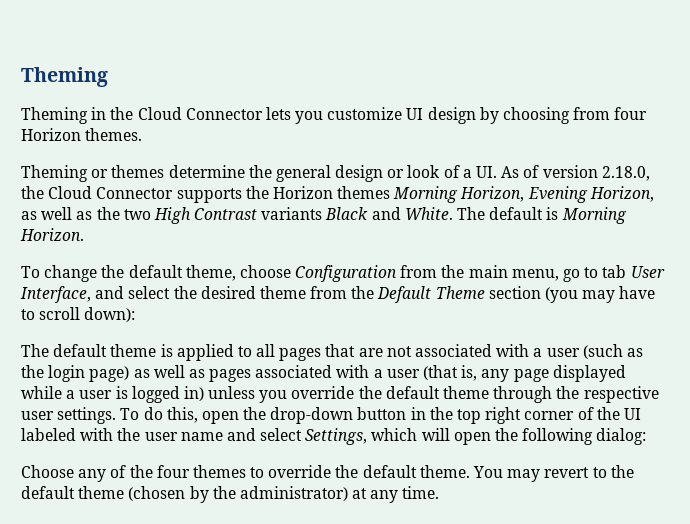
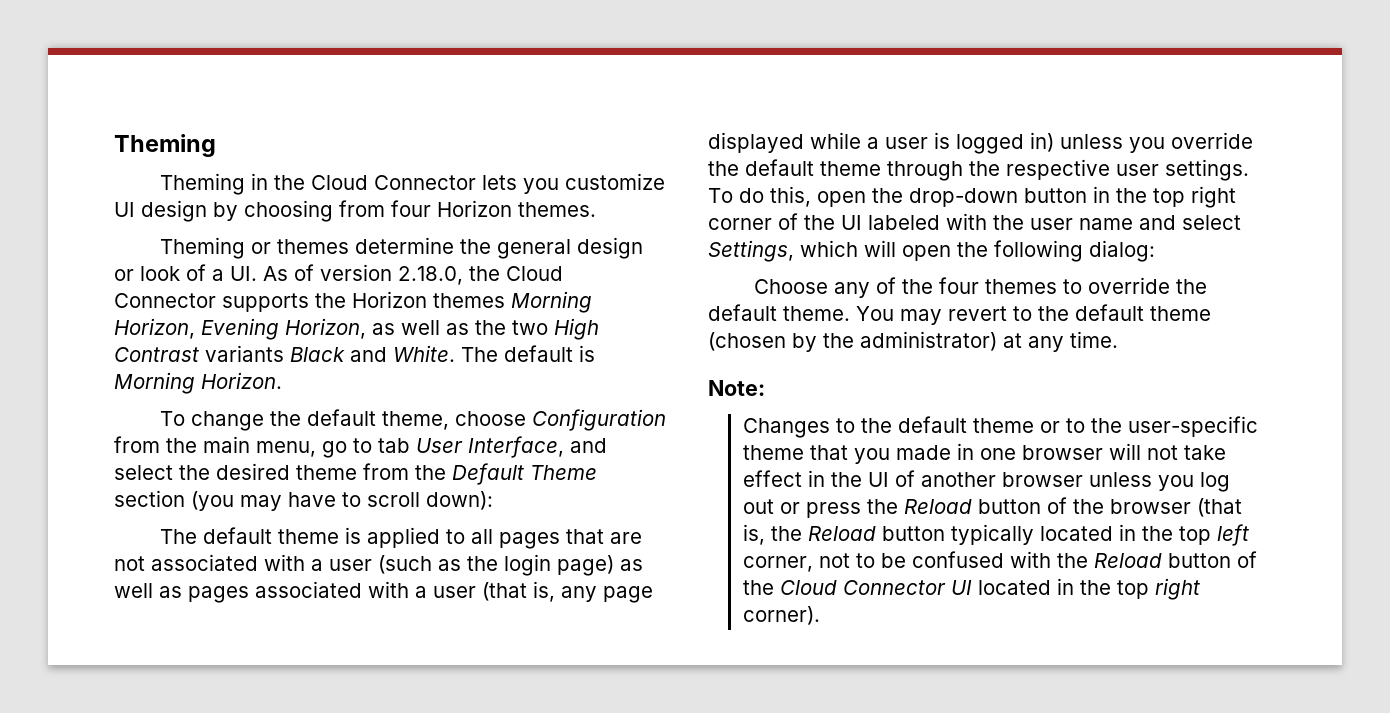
+ Note:
+ Changes to the default theme or to the user-specific theme that you made in one browser will not take effect in the UI of another browser unless you log out or press the Reload button of the browser (that is, the Reload button typically located in the top left corner, not to be confused with the Reload button of the Cloud Connector UI located in the top right corner).

